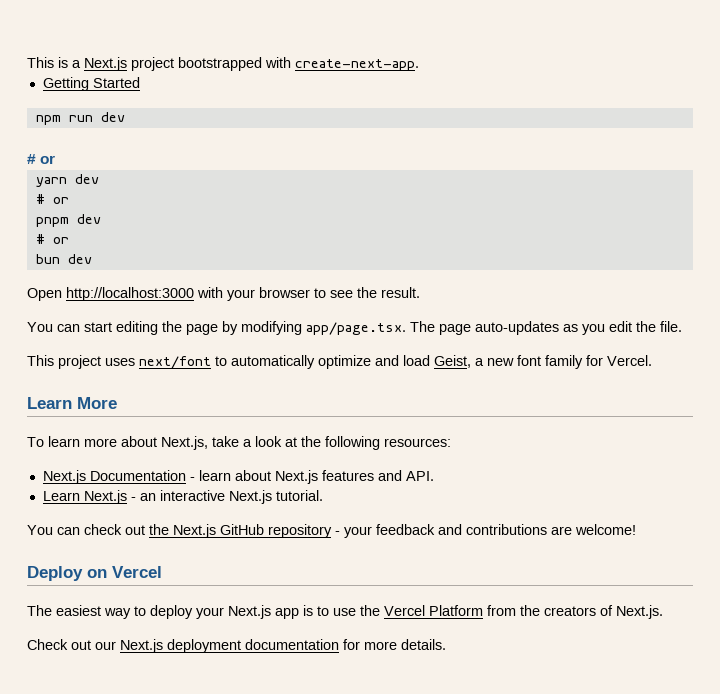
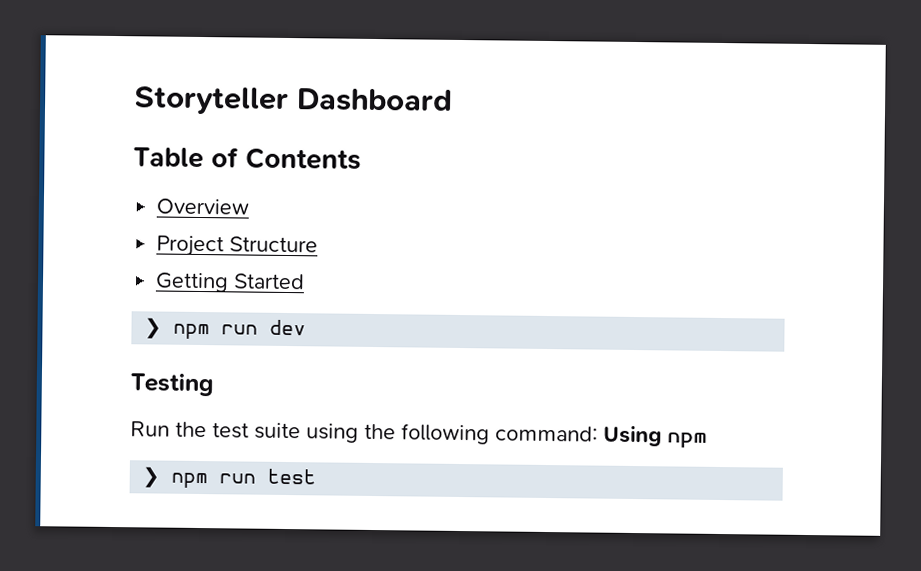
- This is a Next.js project bootstrapped with create-next-app.
+ Storyteller Dashboard
+ Table of Contents
+ Overview
+ Project Structure
- npm run dev
- # or
- yarn dev
- # or
- pnpm dev
- # or
- bun dev
- Open http://localhost:3000 with your browser to see the result.
- You can start editing the page by modifying app/page.tsx. The page auto-updates as you edit the file.
- This project uses next/font to automatically optimize and load Geist, a new font family for Vercel.
- Learn More
- To learn more about Next.js, take a look at the following resources:
- Next.js Documentation - learn about Next.js features and API.
- Learn Next.js - an interactive Next.js tutorial.
- You can check out the Next.js GitHub repository - your feedback and contributions are welcome!
- Deploy on Vercel
- The easiest way to deploy your Next.js app is to use the Vercel Platform from the creators of Next.js.
- Check out our Next.js deployment documentation for more details.
+ ❯ npm run dev
+ Testing
+ Run the test suite using the following command: Using npm
+ ❯ npm run test

